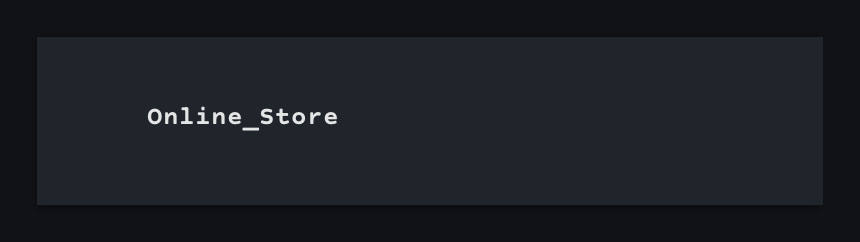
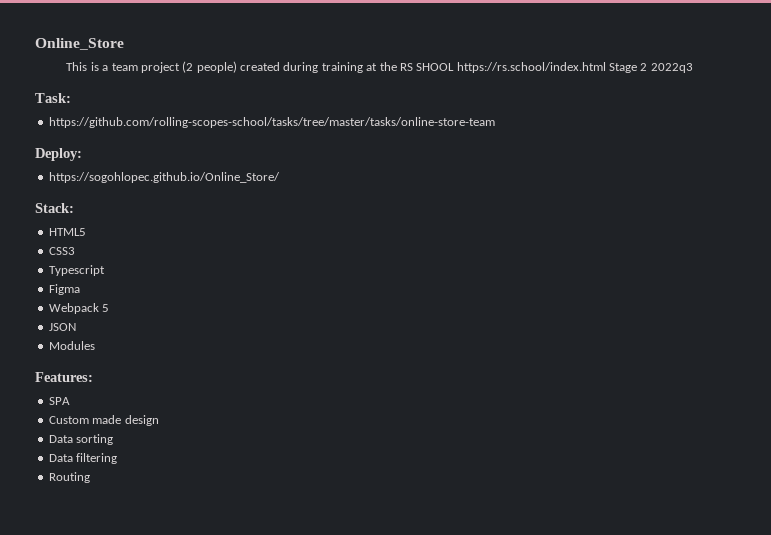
+ This is a team project (2 people) created during training at the RS SHOOL https://rs.school/index.html Stage 2 2022q3
+ Task:
+ https://github.com/rolling-scopes-school/tasks/tree/master/tasks/online-store-team
+ Deploy:
+ https://sogohlopec.github.io/Online_Store/
+ Stack:
+ HTML5
+ CSS3
+ Typescript
+ Figma
+ Webpack 5
+ JSON
+ Modules
+ Features:
+ SPA
+ Custom made design
+ Data sorting
+ Data filtering
+ Routing

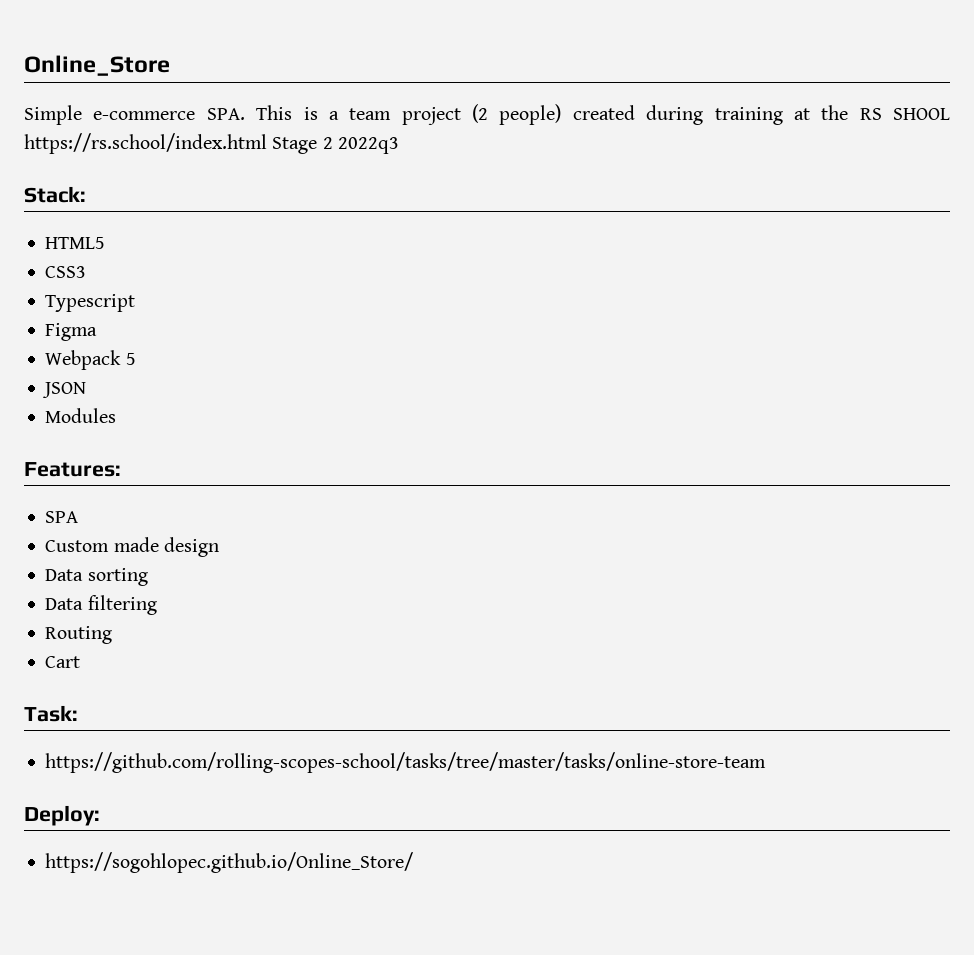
- This is a team project (2 people) created during training at the RS SHOOL https://rs.school/index.html Stage 2 2022q3
+ Simple e-commerce SPA. This is a team project (2 people) created during training at the RS SHOOL https://rs.school/index.html Stage 2 2022q3
- Task:
- https://github.com/rolling-scopes-school/tasks/tree/master/tasks/online-store-team
- Deploy:
- https://sogohlopec.github.io/Online_Store/
+ Cart
+ Task:
+ https://github.com/rolling-scopes-school/tasks/tree/master/tasks/online-store-team
+ Deploy:
+ https://sogohlopec.github.io/Online_Store/

